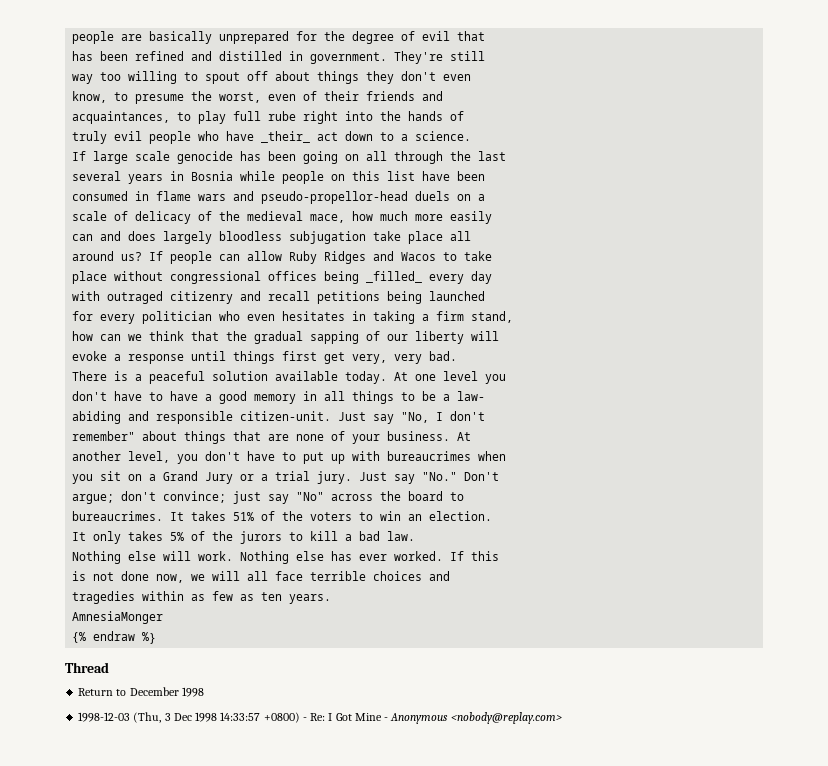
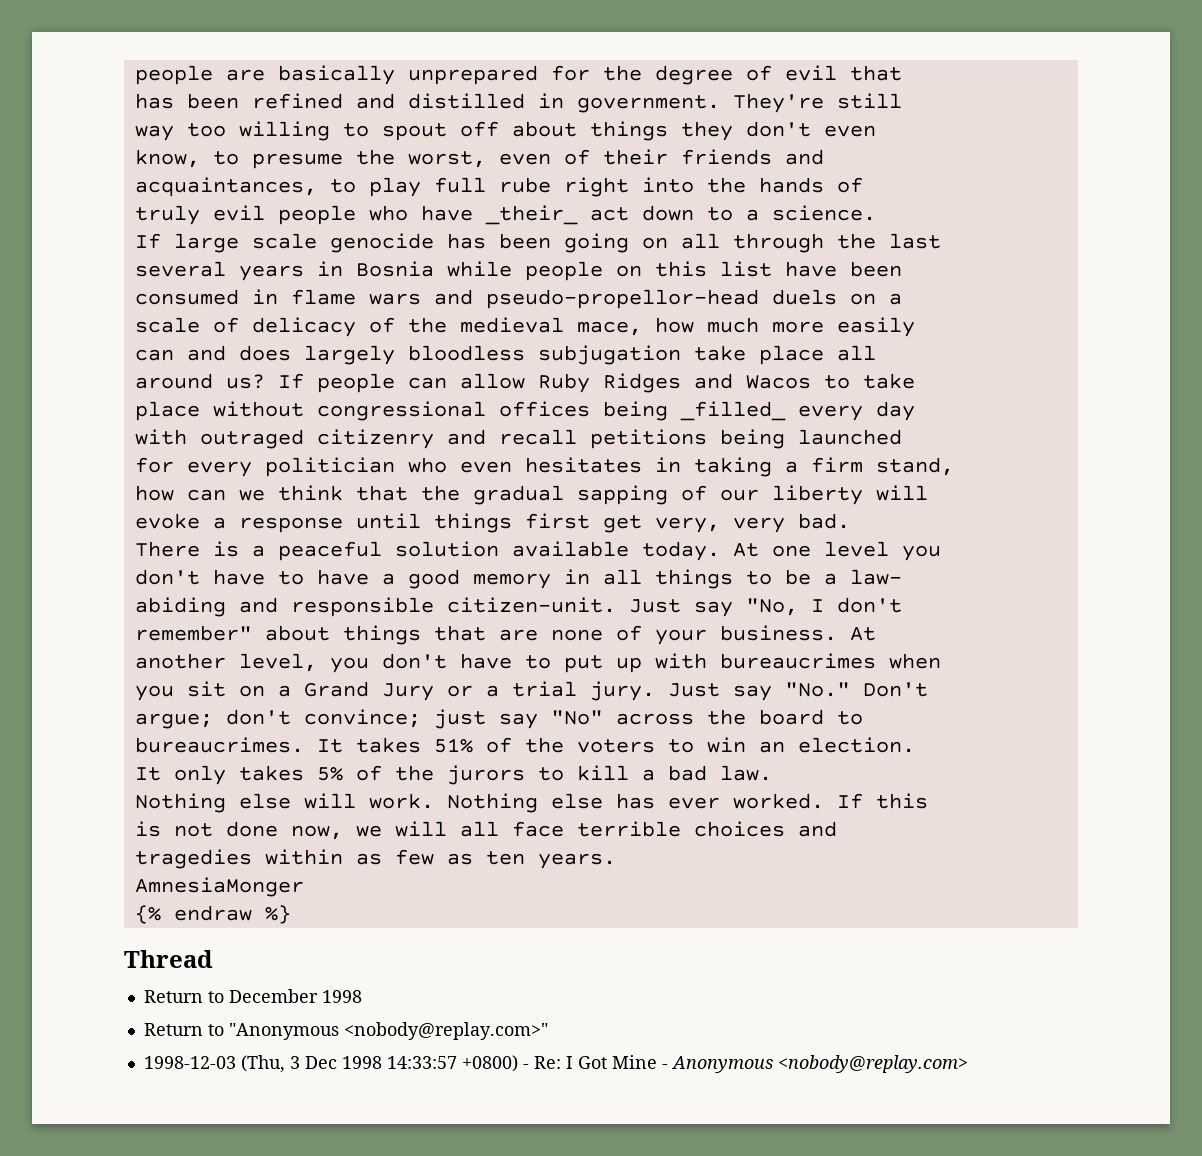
+ Return to "Anonymous <nobody@replay.com>"

